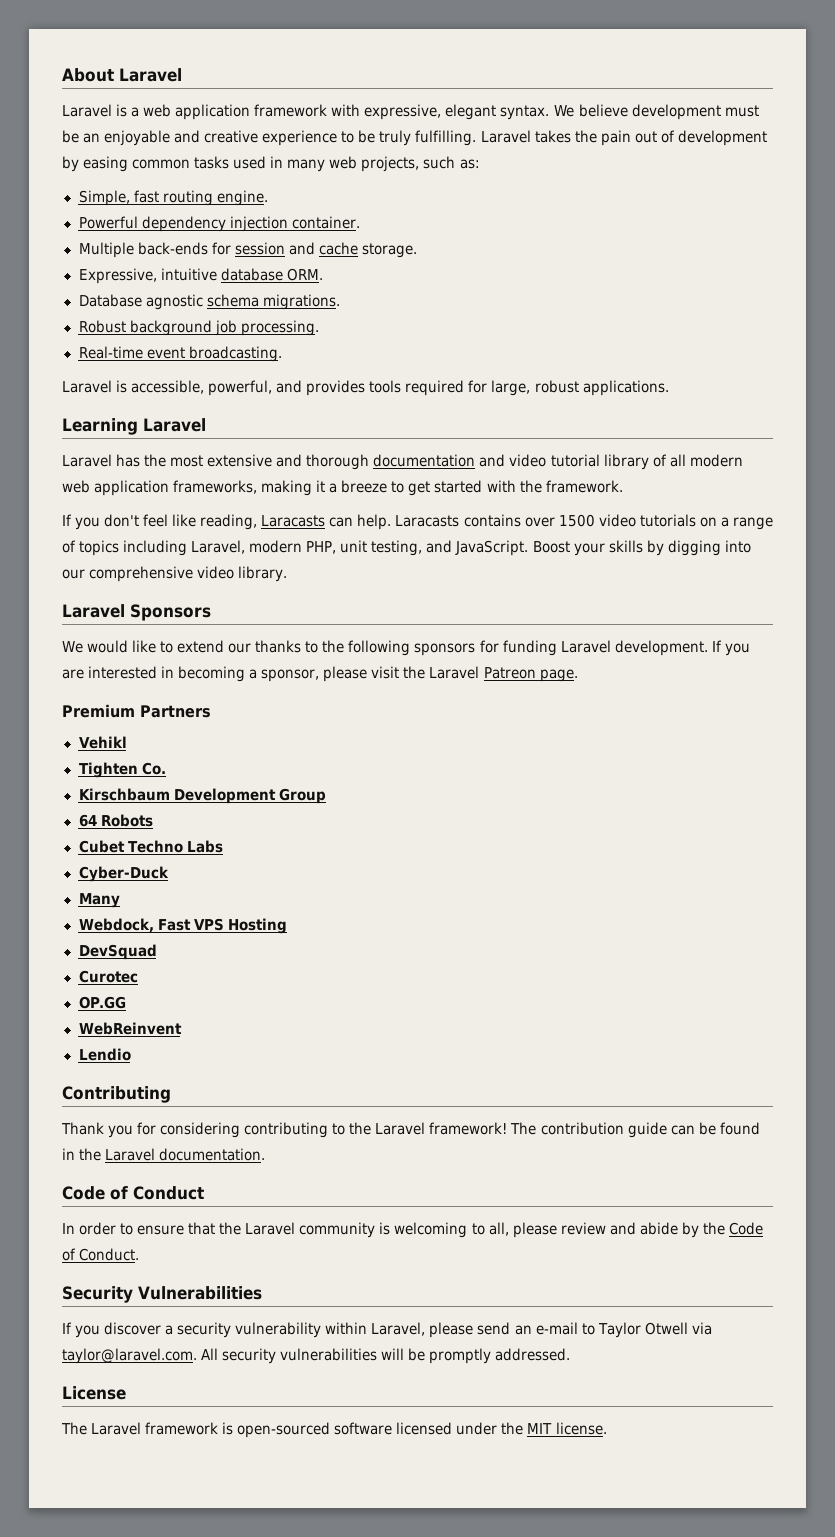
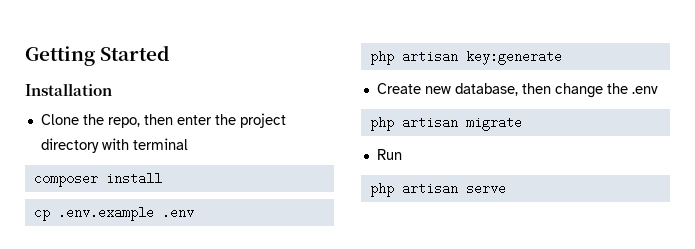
- About Laravel
- Laravel is a web application framework with expressive, elegant syntax. We believe development must be an enjoyable and creative experience to be truly fulfilling. Laravel takes the pain out of development by easing common tasks used in many web projects, such as:
- Simple, fast routing engine.
- Powerful dependency injection container.
- Multiple back-ends for session and cache storage.
- Expressive, intuitive database ORM.
- Database agnostic schema migrations.
- Robust background job processing.
- Real-time event broadcasting.
- Laravel is accessible, powerful, and provides tools required for large, robust applications.
- Learning Laravel
- Laravel has the most extensive and thorough documentation and video tutorial library of all modern web application frameworks, making it a breeze to get started with the framework.
- If you don't feel like reading, Laracasts can help. Laracasts contains over 1500 video tutorials on a range of topics including Laravel, modern PHP, unit testing, and JavaScript. Boost your skills by digging into our comprehensive video library.
- Laravel Sponsors
- We would like to extend our thanks to the following sponsors for funding Laravel development. If you are interested in becoming a sponsor, please visit the Laravel Patreon page.
- Premium Partners
- Vehikl
- Tighten Co.
- Kirschbaum Development Group
- 64 Robots
- Cubet Techno Labs
- Cyber-Duck
- Many
- Webdock, Fast VPS Hosting
- DevSquad
- Curotec
- OP.GG
- WebReinvent
- Lendio
- Contributing
- Thank you for considering contributing to the Laravel framework! The contribution guide can be found in the Laravel documentation.
- Code of Conduct
- In order to ensure that the Laravel community is welcoming to all, please review and abide by the Code of Conduct.
- Security Vulnerabilities
- If you discover a security vulnerability within Laravel, please send an e-mail to Taylor Otwell via taylor@laravel.com. All security vulnerabilities will be promptly addressed.
- License
- The Laravel framework is open-sourced software licensed under the MIT license.
+ Getting Started
+ Installation
+ Clone the repo, then enter the project directory with terminal
+ composer install
+ cp .env.example .env
+ php artisan key:generate
+ Create new database, then change the .env
+ php artisan migrate
+ Run
+ php artisan serve

